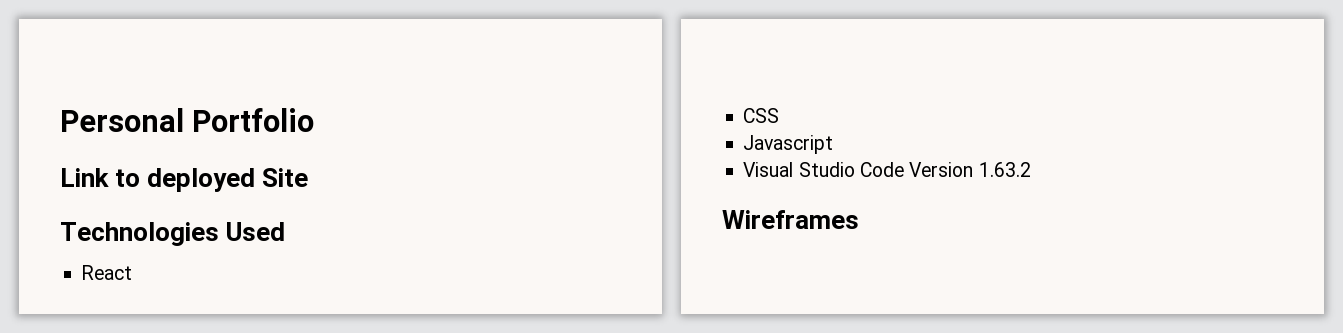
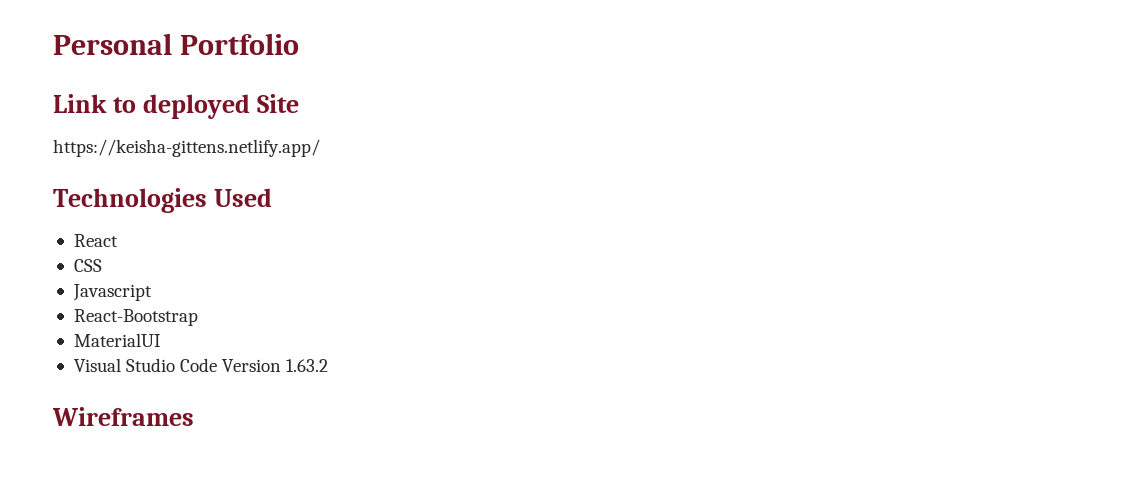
+ https://keisha-gittens.netlify.app/
+ React-Bootstrap
+ MaterialUI

